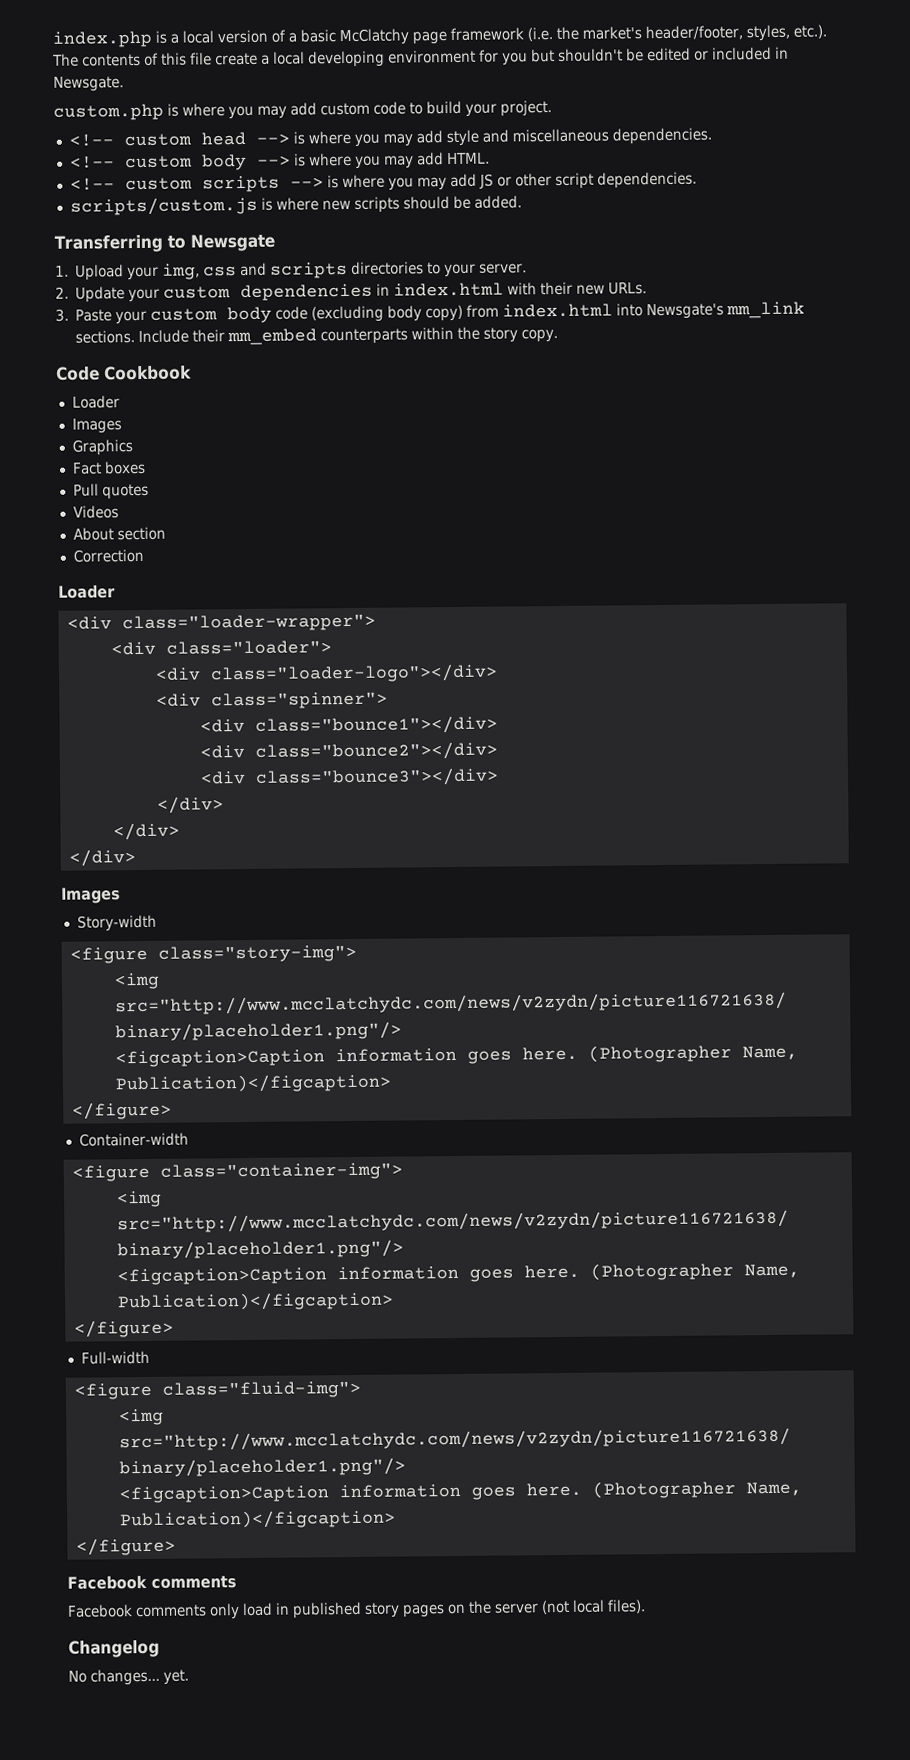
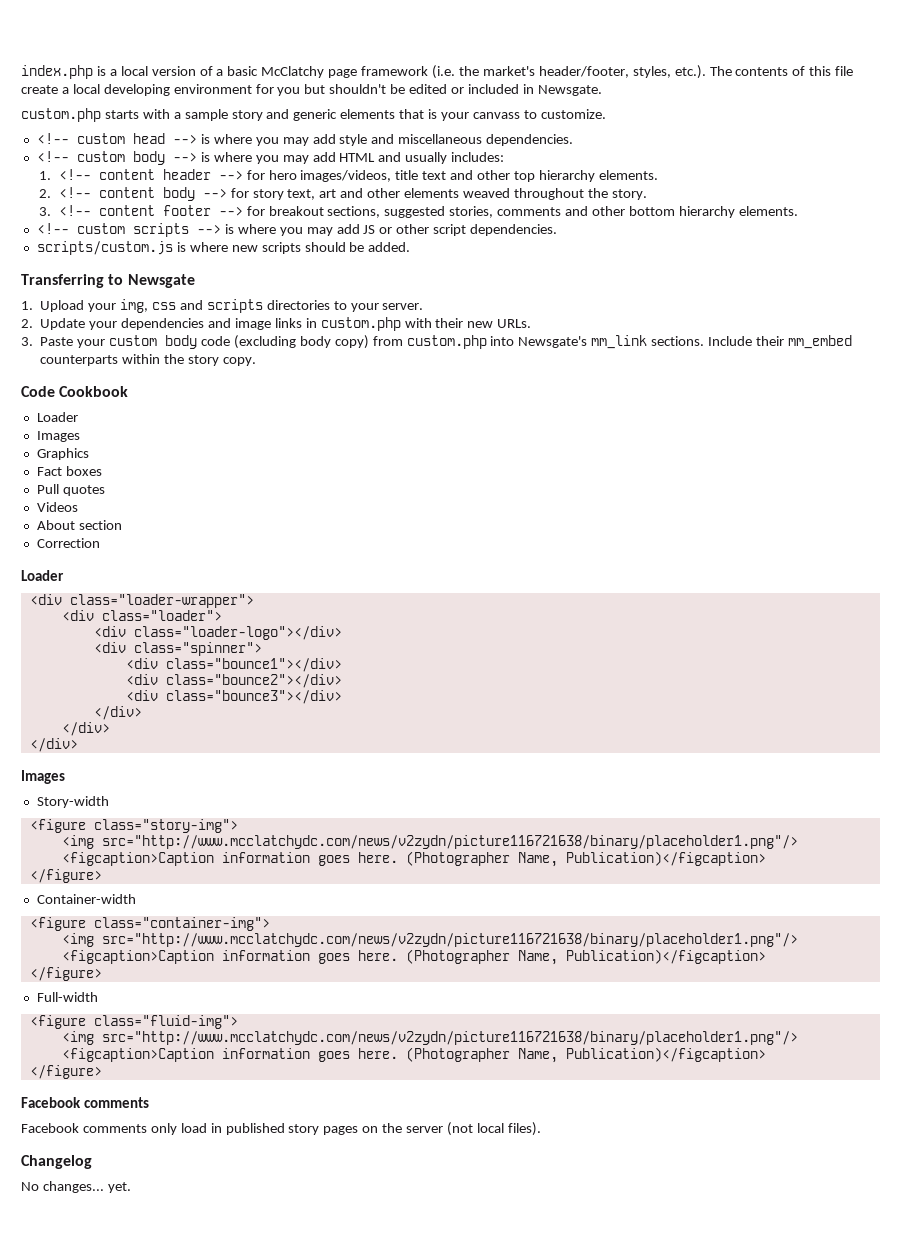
- custom.php is where you may add custom code to build your project.
+ custom.php starts with a sample story and generic elements that is your canvass to customize.
- <!-- custom body --> is where you may add HTML.
+ <!-- custom body --> is where you may add HTML and usually includes:
+ 1. <!-- content header --> for hero images/videos, title text and other top hierarchy elements.
+ 2. <!-- content body --> for story text, art and other elements weaved throughout the story.
+ 3. <!-- content footer --> for breakout sections, suggested stories, comments and other bottom hierarchy elements.
- 2. Update your custom dependencies in index.html with their new URLs.
+ 2. Update your dependencies and image links in custom.php with their new URLs.
- 3. Paste your custom body code (excluding body copy) from index.html into Newsgate's mm_link sections.
+ 3. Paste your custom body code (excluding body copy) from custom.php into Newsgate's mm_link sections.

